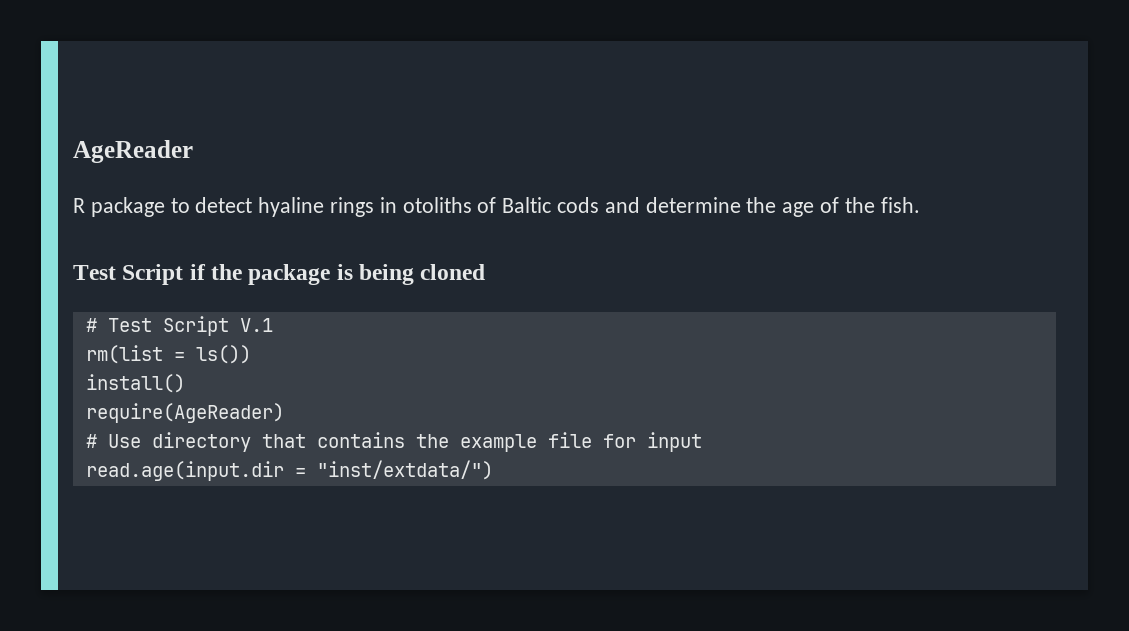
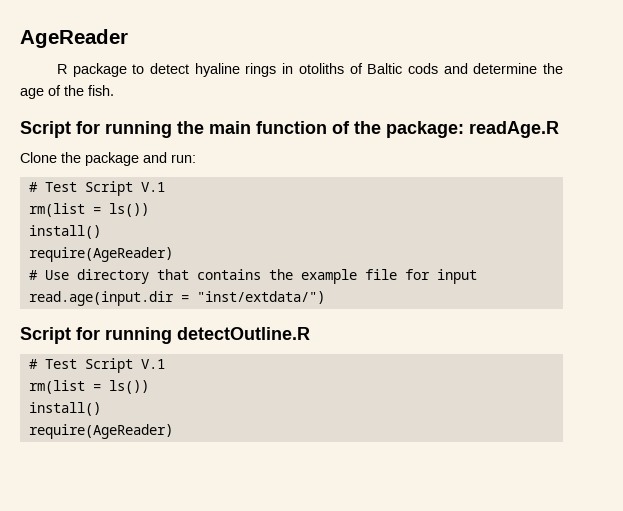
- Test Script if the package is being cloned
+ Script for running the main function of the package: readAge.R
+ Clone the package and run:
+ Script for running detectOutline.R
+ # Test Script V.1
+ rm(list = ls())
+ install()
+ require(AgeReader)

